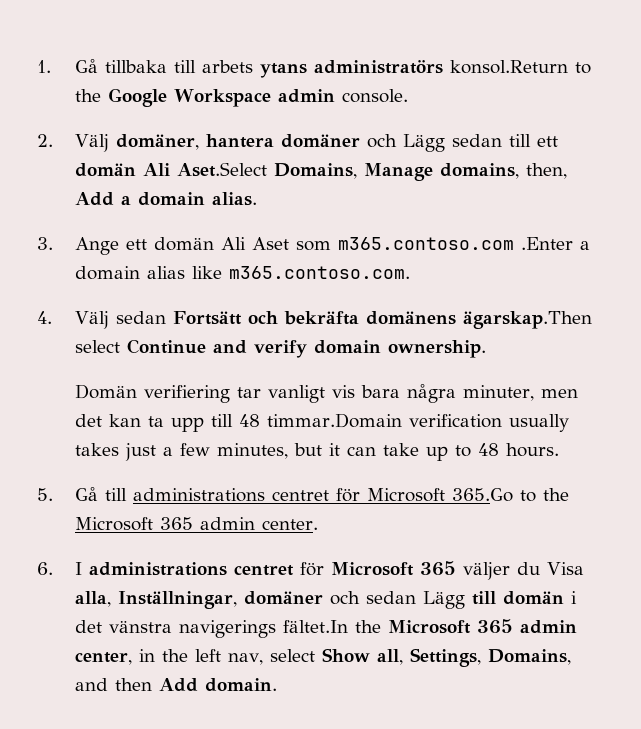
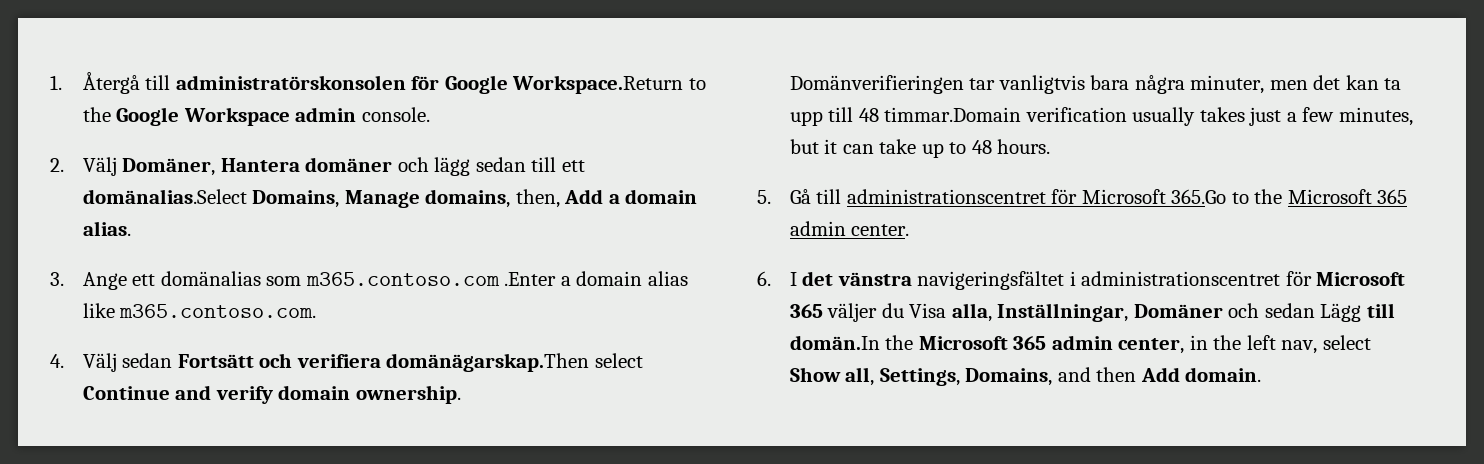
- 1. Gå tillbaka till arbets ytans administratörs konsol.Return to the Google Workspace admin console.
+ 1. Återgå till administratörskonsolen för Google Workspace.Return to the Google Workspace admin console.
- 2. Välj domäner, hantera domäner och Lägg sedan till ett domän Ali Aset.Select Domains, Manage domains, then, Add a domain alias.
+ 2. Välj Domäner, Hantera domäner och lägg sedan till ett domänalias.Select Domains, Manage domains, then, Add a domain alias.
- 3. Ange ett domän Ali Aset som m365.contoso.com .Enter a domain alias like m365.contoso.com.
+ 3. Ange ett domänalias som m365.contoso.com .Enter a domain alias like m365.contoso.com.
- 4. Välj sedan Fortsätt och bekräfta domänens ägarskap.Then select Continue and verify domain ownership.
+ 4. Välj sedan Fortsätt och verifiera domänägarskap.Then select Continue and verify domain ownership.
- Domän verifiering tar vanligt vis bara några minuter, men det kan ta upp till 48 timmar.Domain verification usually takes just a few minutes, but it can take up to 48 hours.
+ Domänverifieringen tar vanligtvis bara några minuter, men det kan ta upp till 48 timmar.Domain verification usually takes just a few minutes, but it can take up to 48 hours.
- 5. Gå till administrations centret för Microsoft 365.Go to the Microsoft 365 admin center.
+ 5. Gå till administrationscentret för Microsoft 365.Go to the Microsoft 365 admin center.
- 6. I administrations centret för Microsoft 365 väljer du Visa alla, Inställningar, domäner och sedan Lägg till domän i det vänstra navigerings fältet.In the Microsoft 365 admin center, in the left nav, select Show all, Settings, Domains, and then Add domain.
+ 6. I det vänstra navigeringsfältet i administrationscentret för Microsoft 365 väljer du Visa alla, Inställningar, Domäner och sedan Lägg till domän.In the Microsoft 365 admin center, in the left nav, select Show all, Settings, Domains, and then Add domain.

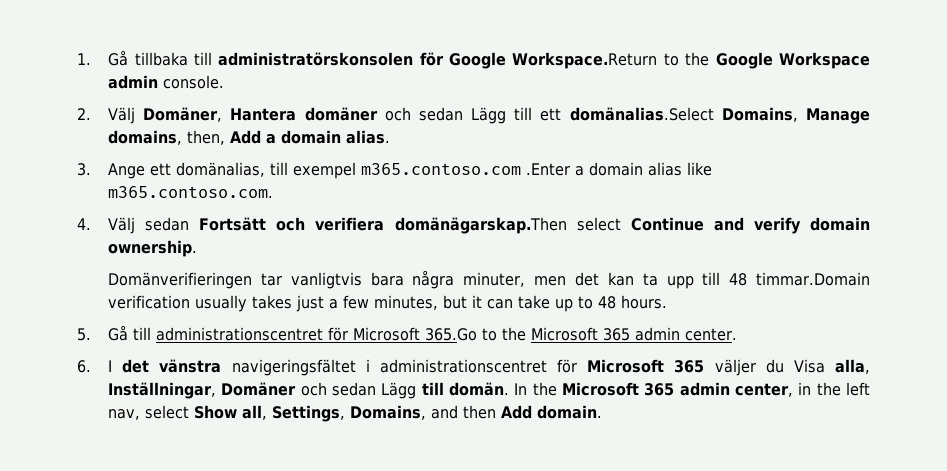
- 1. Återgå till administratörskonsolen för Google Workspace.Return to the Google Workspace admin console.
+ 1. Gå tillbaka till administratörskonsolen för Google Workspace.Return to the Google Workspace admin console.
- 2. Välj Domäner, Hantera domäner och lägg sedan till ett domänalias.Select Domains, Manage domains, then, Add a domain alias.
+ 2. Välj Domäner, Hantera domäner och sedan Lägg till ett domänalias.Select Domains, Manage domains, then, Add a domain alias.
- 3. Ange ett domänalias som m365.contoso.com .Enter a domain alias like m365.contoso.com.
+ 3. Ange ett domänalias, till exempel m365.contoso.com .Enter a domain alias like m365.contoso.com.
- 6. I det vänstra navigeringsfältet i administrationscentret för Microsoft 365 väljer du Visa alla, Inställningar, Domäner och sedan Lägg till domän.In the Microsoft 365 admin center, in the left nav, select Show all, Settings, Domains, and then Add domain.
+ 6. I det vänstra navigeringsfältet i administrationscentret för Microsoft 365 väljer du Visa alla, Inställningar, Domäner och sedan Lägg till domän. In the Microsoft 365 admin center, in the left nav, select Show all, Settings, Domains, and then Add domain.

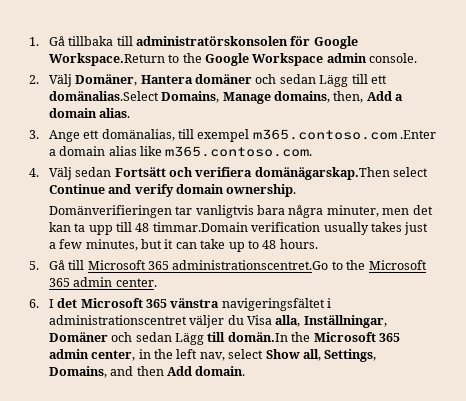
- 5. Gå till administrationscentret för Microsoft 365.Go to the Microsoft 365 admin center.
+ 5. Gå till Microsoft 365 administrationscentret.Go to the Microsoft 365 admin center.
- 6. I det vänstra navigeringsfältet i administrationscentret för Microsoft 365 väljer du Visa alla, Inställningar, Domäner och sedan Lägg till domän. In the Microsoft 365 admin center, in the left nav, select Show all, Settings, Domains, and then Add domain.
+ 6. I det Microsoft 365 vänstra navigeringsfältet i administrationscentret väljer du Visa alla, Inställningar, Domäner och sedan Lägg till domän.In the Microsoft 365 admin center, in the left nav, select Show all, Settings, Domains, and then Add domain.

